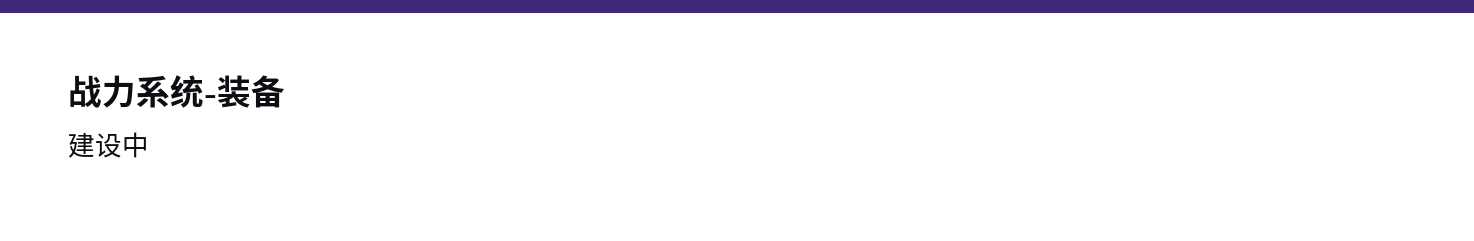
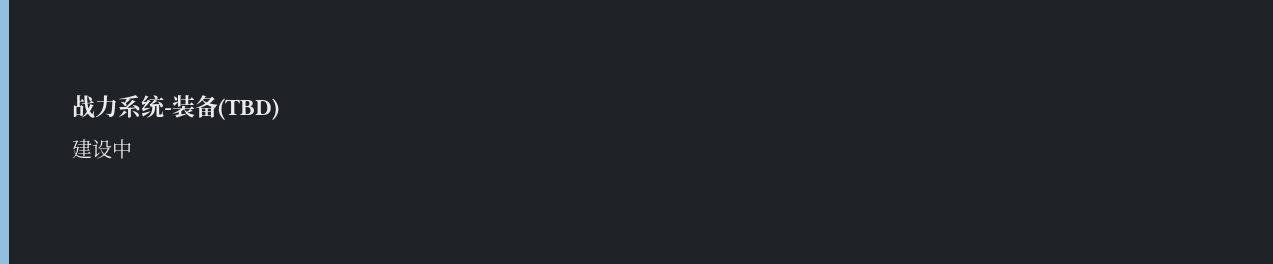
- 战力系统-装备
+ 战力系统-装备(TBD)

